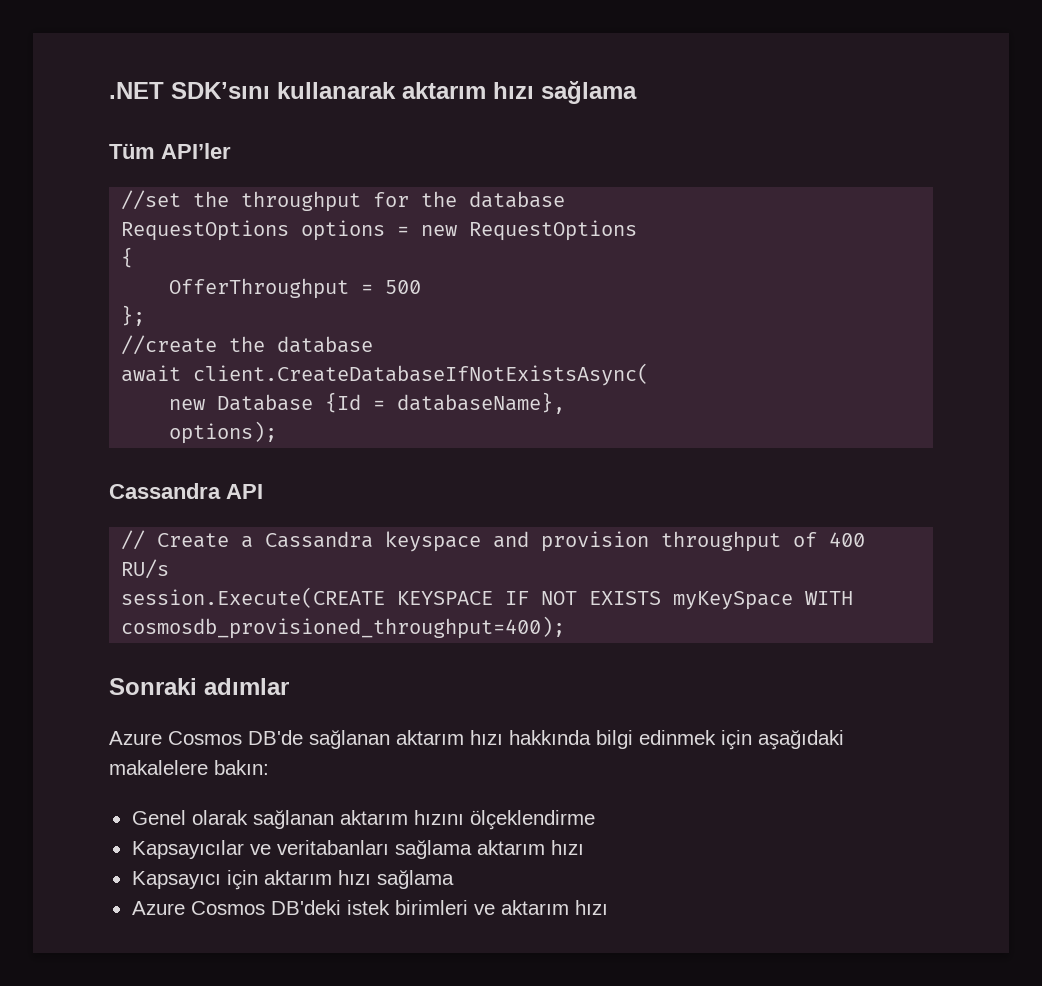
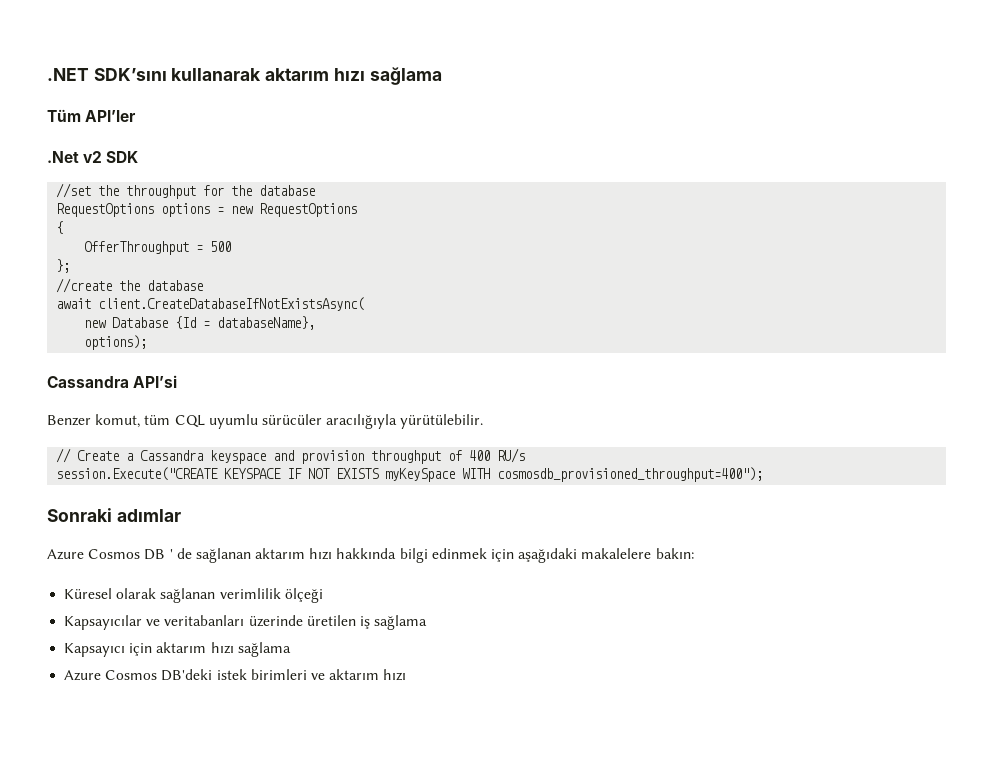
+ .Net v2 SDK
- Cassandra API
+ Cassandra API’si
+ Benzer komut, tüm CQL uyumlu sürücüler aracılığıyla yürütülebilir.
- session.Execute(CREATE KEYSPACE IF NOT EXISTS myKeySpace WITH cosmosdb_provisioned_throughput=400);
+ session.Execute("CREATE KEYSPACE IF NOT EXISTS myKeySpace WITH cosmosdb_provisioned_throughput=400");
- Azure Cosmos DB'de sağlanan aktarım hızı hakkında bilgi edinmek için aşağıdaki makalelere bakın:
+ Azure Cosmos DB ' de sağlanan aktarım hızı hakkında bilgi edinmek için aşağıdaki makalelere bakın:
- Genel olarak sağlanan aktarım hızını ölçeklendirme
+ Küresel olarak sağlanan verimlilik ölçeği
- Kapsayıcılar ve veritabanları sağlama aktarım hızı
+ Kapsayıcılar ve veritabanları üzerinde üretilen iş sağlama

